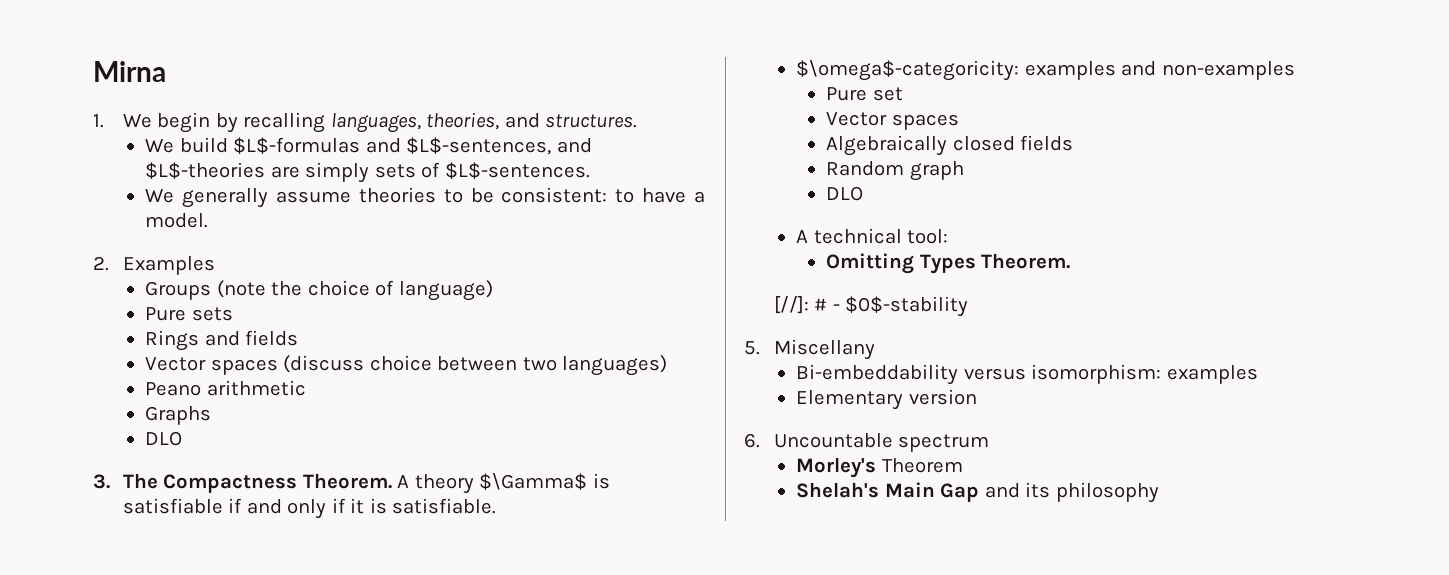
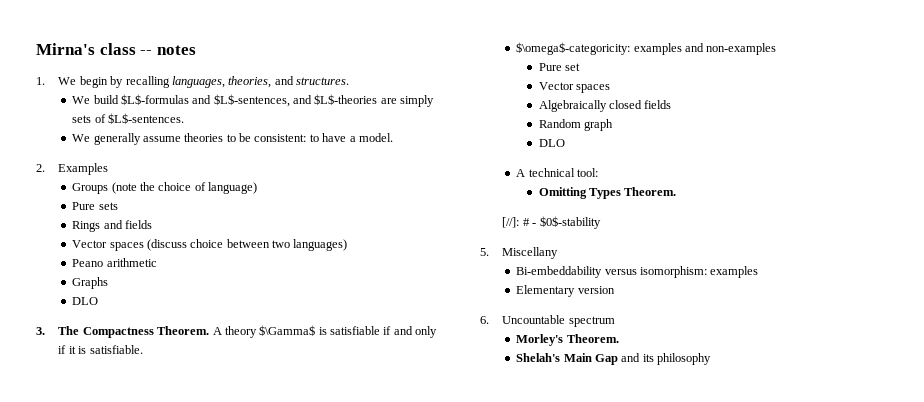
- Mirna
+ Mirna's class -- notes
- Morley's Theorem
+ Morley's Theorem.

